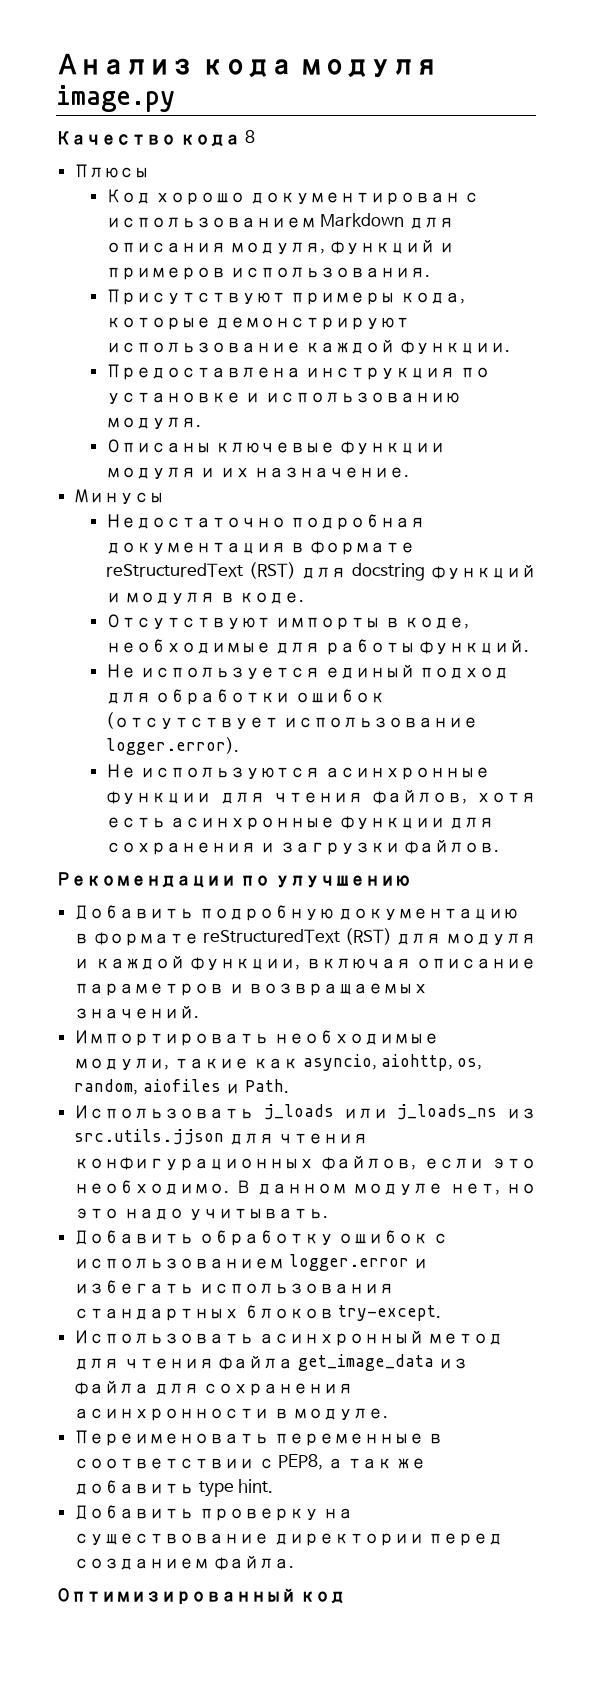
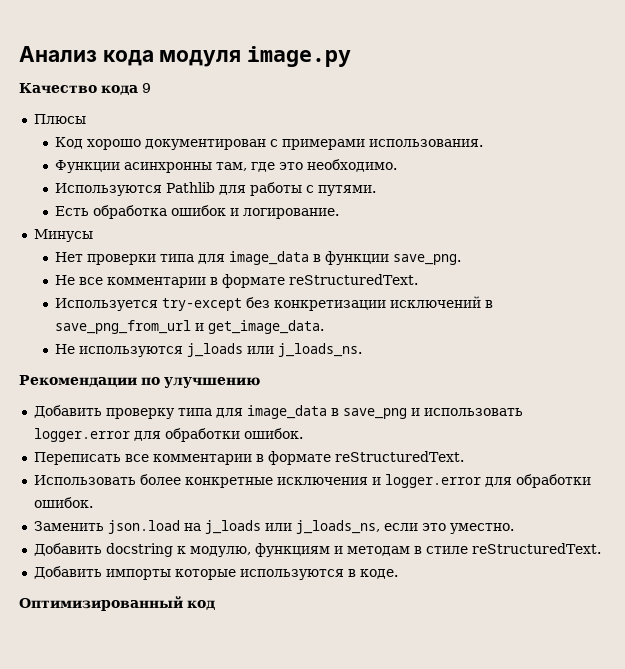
- Качество кода 8
+ Качество кода 9
- Код хорошо документирован с использованием Markdown для описания модуля, функций и примеров использования.
- Присутствуют примеры кода, которые демонстрируют использование каждой функции.
- Предоставлена инструкция по установке и использованию модуля.
- Описаны ключевые функции модуля и их назначение.
+ Код хорошо документирован с примерами использования.
+ Функции асинхронны там, где это необходимо.
+ Используются Pathlib для работы с путями.
+ Есть обработка ошибок и логирование.
  Минусы
- Недостаточно подробная документация в формате reStructuredText (RST) для docstring функций и модуля в коде.
- Отсутствуют импорты в коде, необходимые для работы функций.
- Не используется единый подход для обработки ошибок (отсутствует использование logger.error).
- Не используются асинхронные функции для чтения файлов, хотя есть асинхронные функции для сохранения и загрузки файлов.
+ Нет проверки типа для image_data в функции save_png.
+ Не все комментарии в формате reStructuredText.
+ Используется try-except без конкретизации исключений в save_png_from_url и get_image_data.
+ Не используются j_loads или j_loads_ns.
  Рекомендации по улучшению
- Добавить подробную документацию в формате reStructuredText (RST) для модуля и каждой функции, включая описание параметров и возвращаемых значений.
- Импортировать необходимые модули, такие как asyncio, aiohttp, os, random, aiofiles и Path.
- Использовать j_loads или j_loads_ns из src.utils.jjson для чтения конфигурационных файлов, если это необходимо. В данном модуле нет, но это надо учитывать.
- Добавить обработку ошибок с использованием logger.error и избегать использования стандартных блоков try-except.
- Использовать асинхронный метод для чтения файла get_image_data из файла для сохранения асинхронности в модуле.
- Переименовать переменные в соответствии с PEP8, а так же добавить type hint.
- Добавить проверку на существование директории перед созданием файла.
+ Добавить проверку типа для image_data в save_png и использовать logger.error для обработки ошибок.
+ Переписать все комментарии в формате reStructuredText.
+ Использовать более конкретные исключения и logger.error для обработки ошибок.
+ Заменить json.load на j_loads или j_loads_ns, если это уместно.
+ Добавить docstring к модулю, функциям и методам в стиле reStructuredText.
+ Добавить импорты которые используются в коде.

